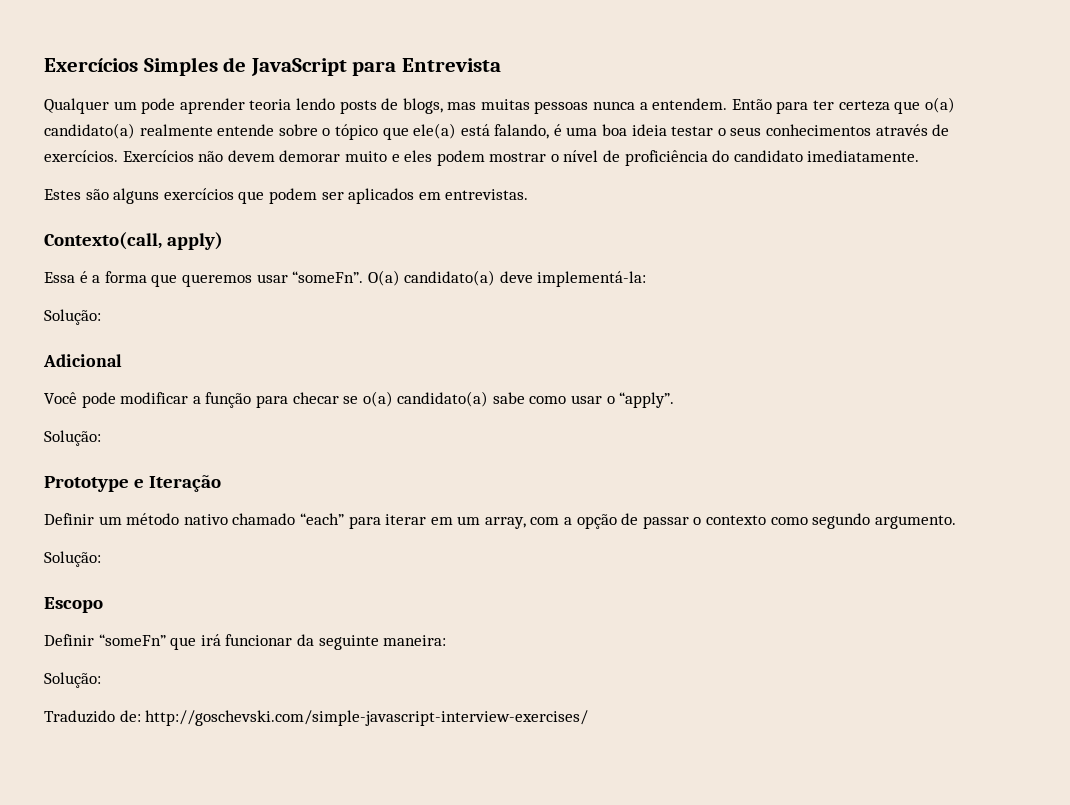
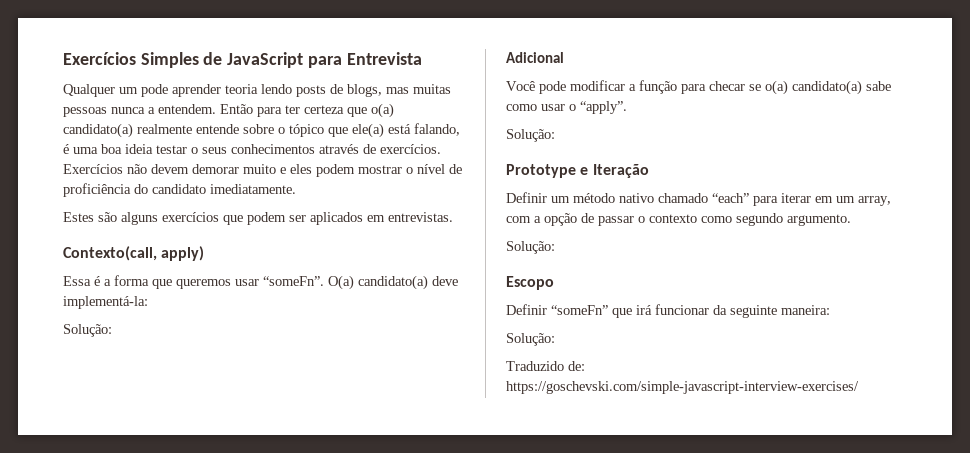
- Traduzido de: http://goschevski.com/simple-javascript-interview-exercises/
+ Traduzido de: https://goschevski.com/simple-javascript-interview-exercises/

